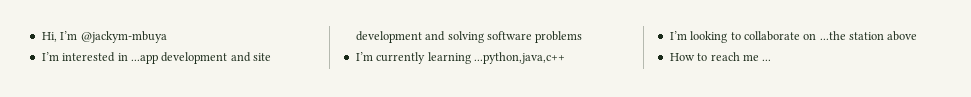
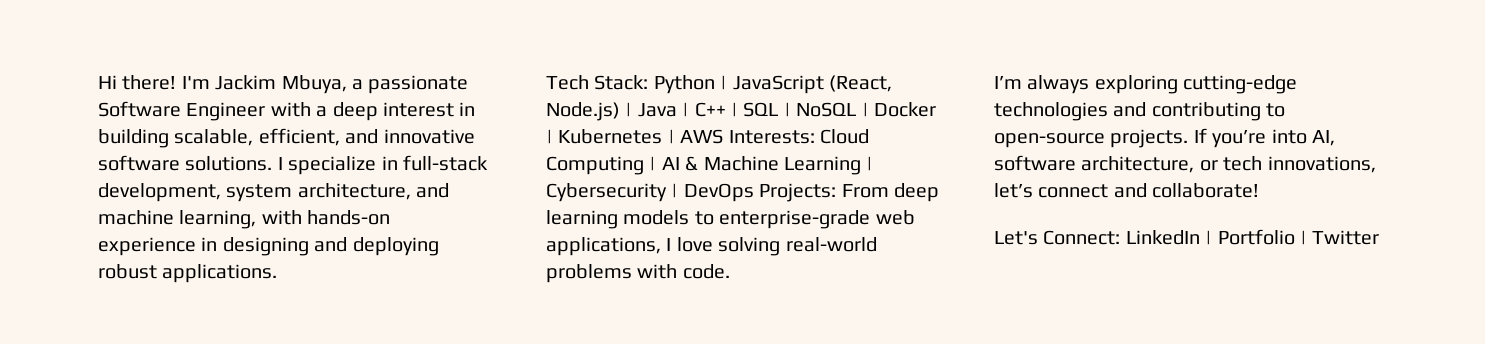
- Hi, I’m @jackym-mbuya
- I’m interested in ...app development and site development and solving software problems
- I’m currently learning ...python,java,c++
- I’m looking to collaborate on ...the station above
- How to reach me ...
+ Hi there! I'm Jackim Mbuya, a passionate Software Engineer with a deep interest in building scalable, efficient, and innovative software solutions. I specialize in full-stack development, system architecture, and machine learning, with hands-on experience in designing and deploying robust applications.
+ Tech Stack: Python | JavaScript (React, Node.js) | Java | C++ | SQL | NoSQL | Docker | Kubernetes | AWS Interests: Cloud Computing | AI & Machine Learning | Cybersecurity | DevOps Projects: From deep learning models to enterprise-grade web applications, I love solving real-world problems with code.
+ I’m always exploring cutting-edge technologies and contributing to open-source projects. If you’re into AI, software architecture, or tech innovations, let’s connect and collaborate!
+ Let's Connect: LinkedIn | Portfolio | Twitter

